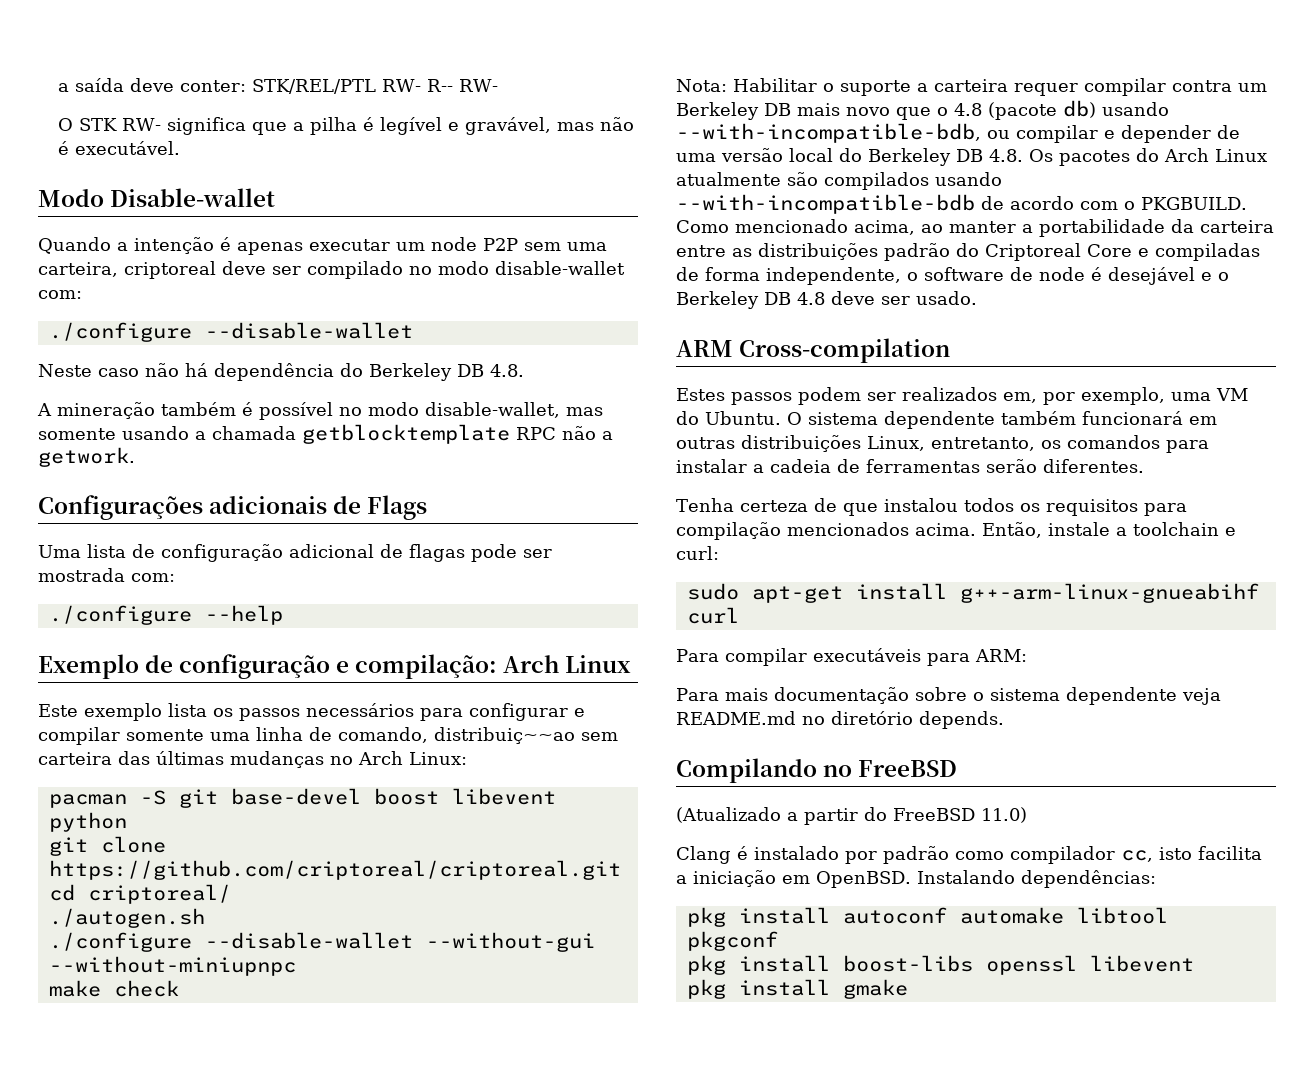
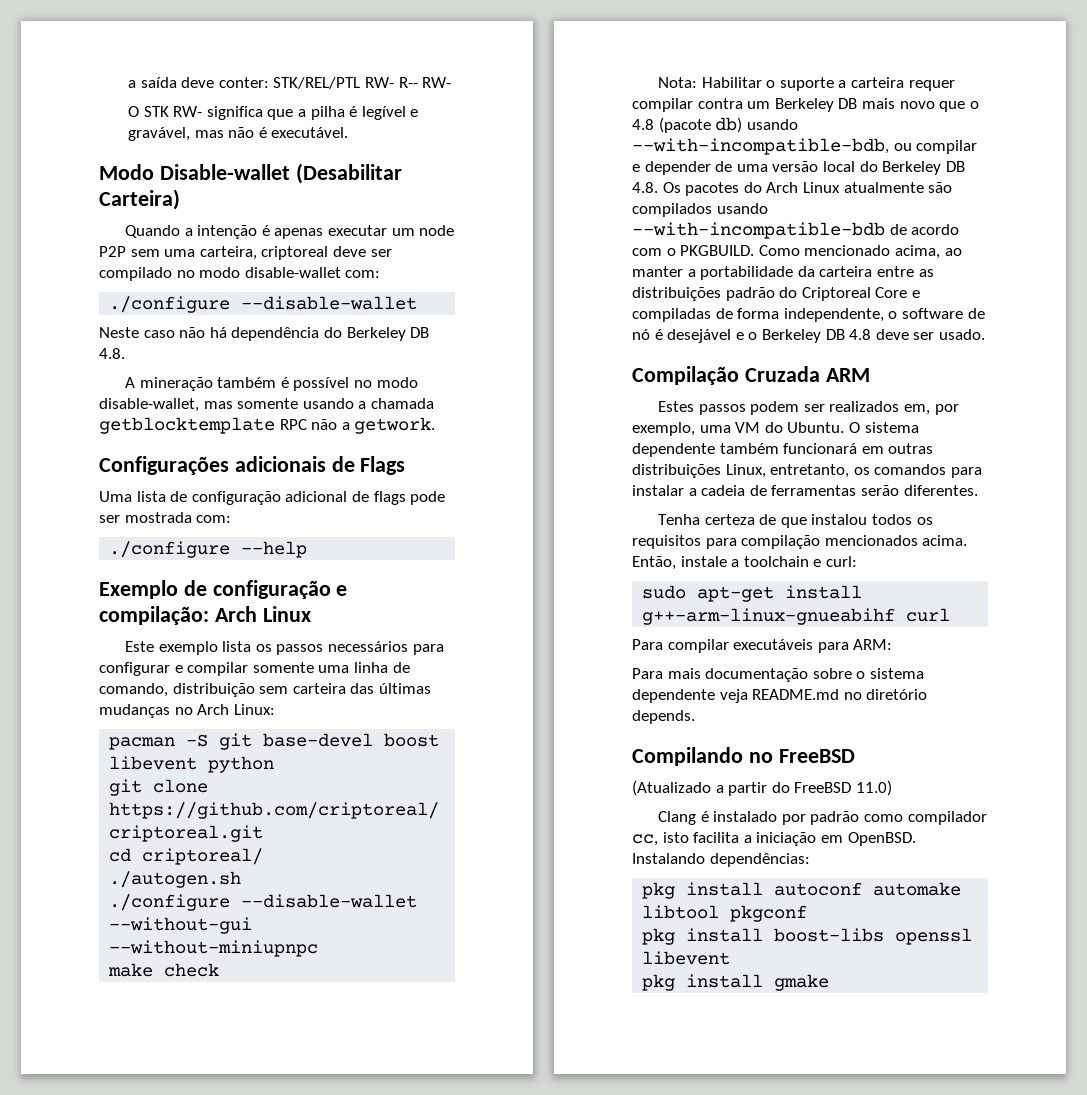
- Modo Disable-wallet
+ Modo Disable-wallet (Desabilitar Carteira)
- Uma lista de configuração adicional de flagas pode ser mostrada com:
+ Uma lista de configuração adicional de flags pode ser mostrada com:
- Este exemplo lista os passos necessários para configurar e compilar somente uma linha de comando, distribuiç~~ao sem carteira das últimas mudanças no Arch Linux:
+ Este exemplo lista os passos necessários para configurar e compilar somente uma linha de comando, distribuição sem carteira das últimas mudanças no Arch Linux:
- Como mencionado acima, ao manter a portabilidade da carteira entre as distribuições padrão do Criptoreal Core e compiladas de forma independente, o software de node é desejável e o Berkeley DB 4.8 deve ser usado.
+ Como mencionado acima, ao manter a portabilidade da carteira entre as distribuições padrão do Criptoreal Core e compiladas de forma independente, o software de nó é desejável e o Berkeley DB 4.8 deve ser usado.
- ARM Cross-compilation
+ Compilação Cruzada ARM

